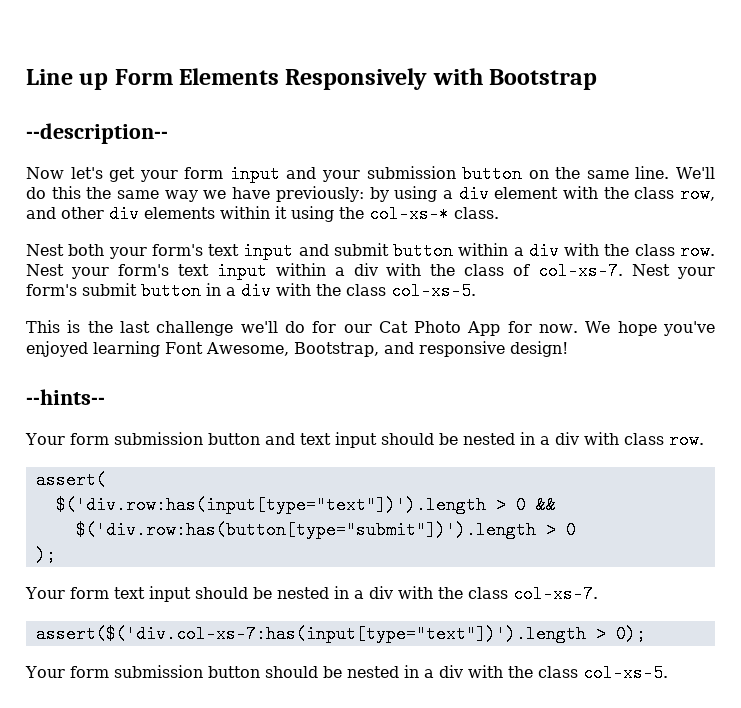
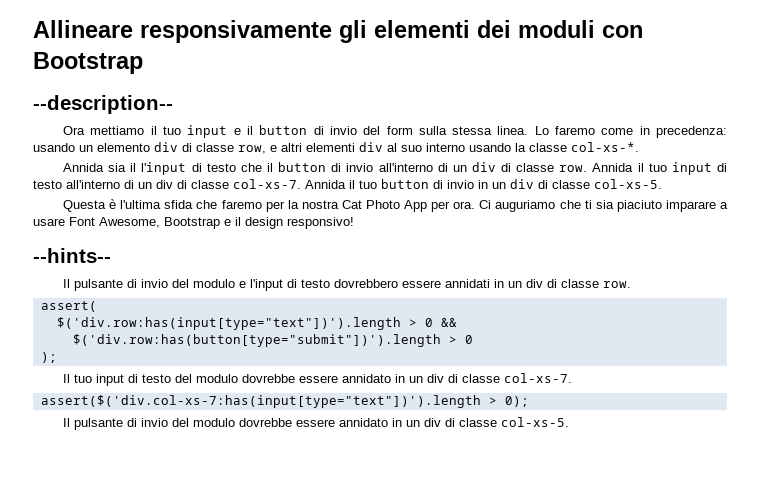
- Line up Form Elements Responsively with Bootstrap
+ Allineare responsivamente gli elementi dei moduli con Bootstrap
  --description--
- Now let's get your form input and your submission button on the same line. We'll do this the same way we have previously: by using a div element with the class row, and other div elements within it using the col-xs-* class.
- Nest both your form's text input and submit button within a div with the class row. Nest your form's text input within a div with the class of col-xs-7. Nest your form's submit button in a div with the class col-xs-5.
- This is the last challenge we'll do for our Cat Photo App for now. We hope you've enjoyed learning Font Awesome, Bootstrap, and responsive design!
+ Ora mettiamo il tuo input e il button di invio del form sulla stessa linea. Lo faremo come in precedenza: usando un elemento div di classe row, e altri elementi div al suo interno usando la classe col-xs-*.
+ Annida sia il l'input di testo che il button di invio all'interno di un div di classe row. Annida il tuo input di testo all'interno di un div di classe col-xs-7. Annida il tuo button di invio in un div di classe col-xs-5.
+ Questa è l'ultima sfida che faremo per la nostra Cat Photo App per ora. Ci auguriamo che ti sia piaciuto imparare a usare Font Awesome, Bootstrap e il design responsivo!
  --hints--
- Your form submission button and text input should be nested in a div with class row.
+ Il pulsante di invio del modulo e l'input di testo dovrebbero essere annidati in un div di classe row.
- Your form text input should be nested in a div with the class col-xs-7.
+ Il tuo input di testo del modulo dovrebbe essere annidato in un div di classe col-xs-7.
  assert($('div.col-xs-7:has(input[type="text"])').length > 0);
- Your form submission button should be nested in a div with the class col-xs-5.
+ Il pulsante di invio del modulo dovrebbe essere annidato in un div di classe col-xs-5.

